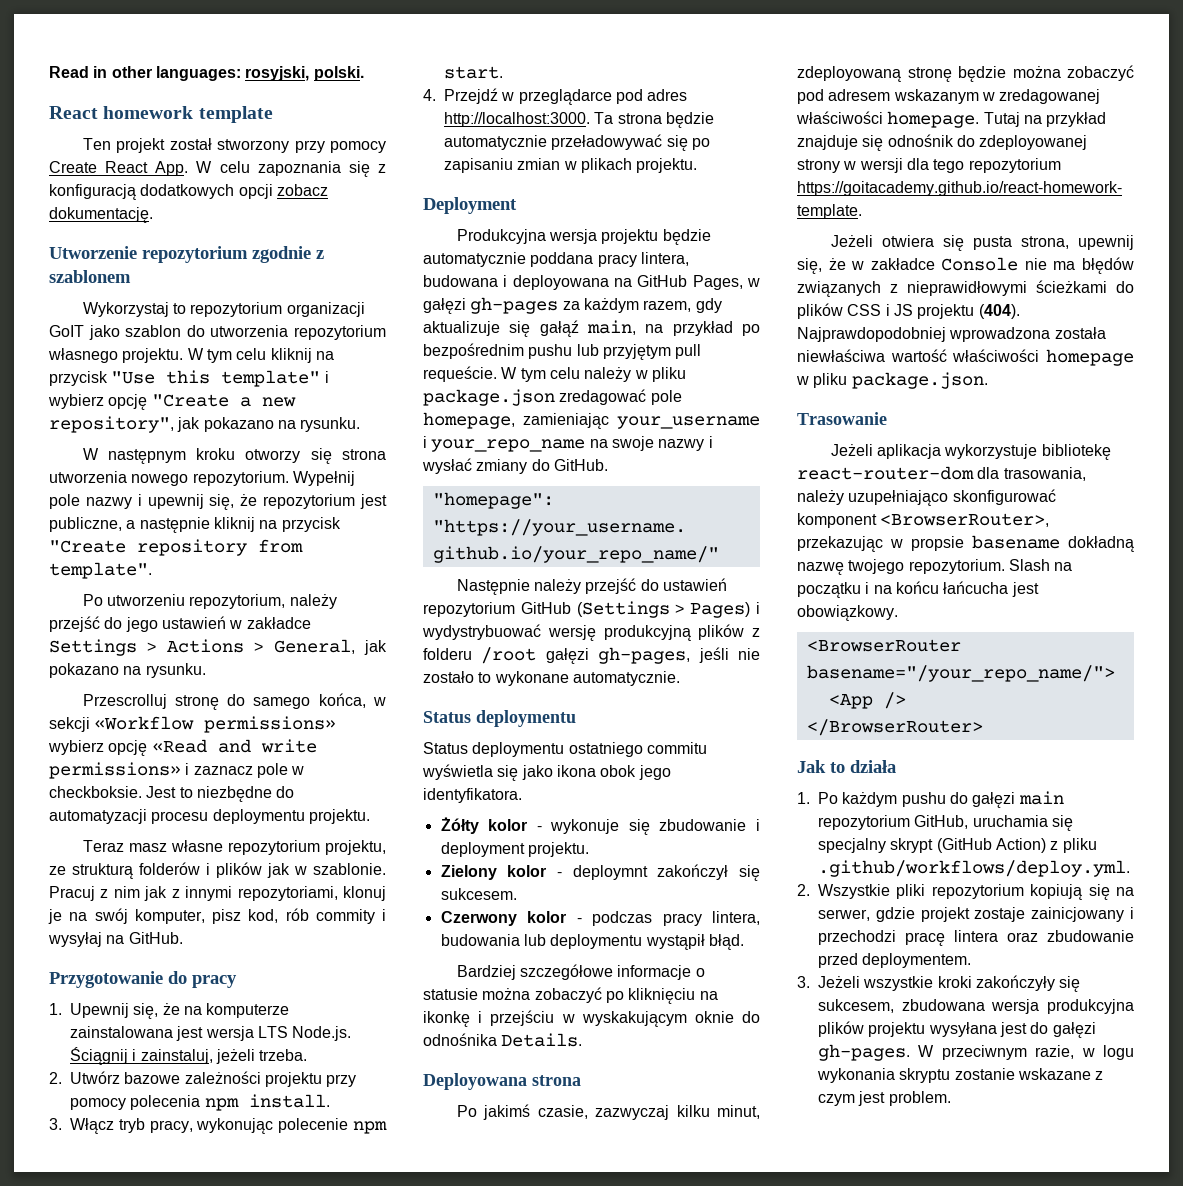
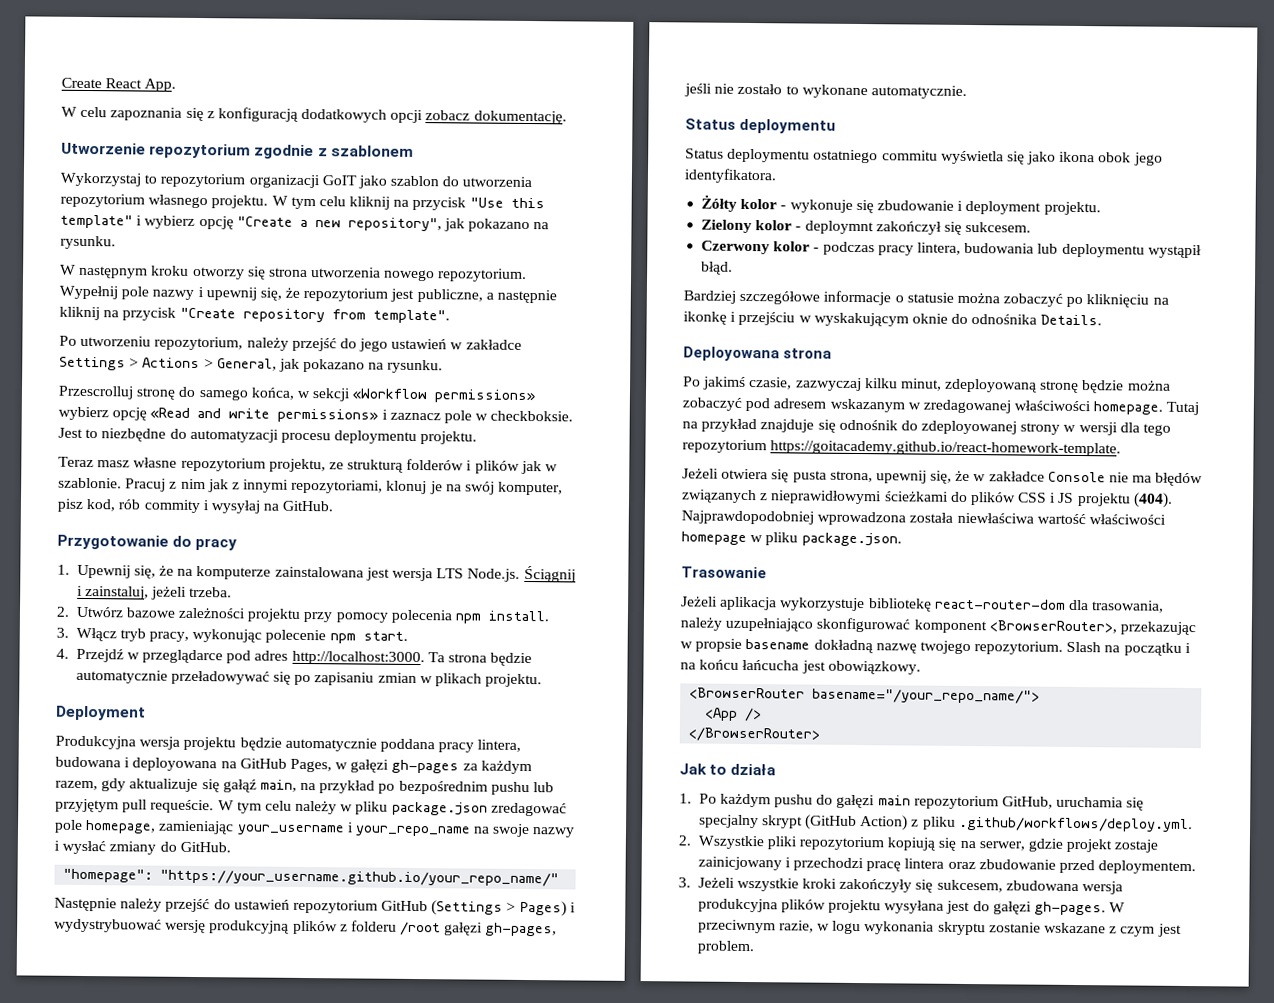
- Read in other languages: rosyjski, polski.
- React homework template
- Ten projekt został stworzony przy pomocy Create React App. W celu zapoznania się z konfiguracją dodatkowych opcji zobacz dokumentację.
+ Create React App.
+ W celu zapoznania się z konfiguracją dodatkowych opcji zobacz dokumentację.

